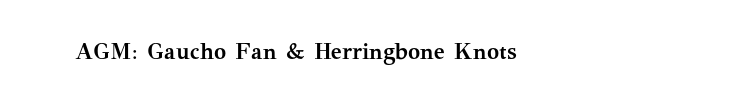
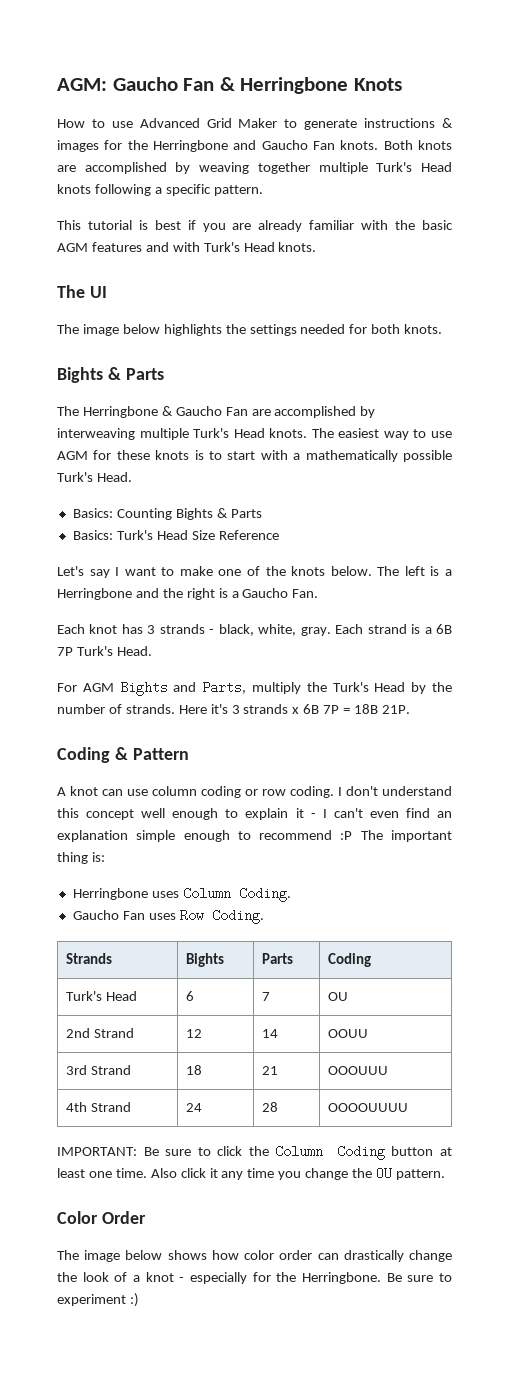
+ How to use Advanced Grid Maker to generate instructions & images for the Herringbone and Gaucho Fan knots. Both knots are accomplished by weaving together multiple Turk's Head knots following a specific pattern.
+ This tutorial is best if you are already familiar with the basic AGM features and with Turk's Head knots.
+ The UI
+ The image below highlights the settings needed for both knots.
+ Bights & Parts
+ The Herringbone & Gaucho Fan are accomplished by interweaving multiple Turk's Head knots. The easiest way to use AGM for these knots is to start with a mathematically possible Turk's Head.
+ Basics: Counting Bights & Parts
+ Basics: Turk's Head Size Reference
+ Let's say I want to make one of the knots below. The left is a Herringbone and the right is a Gaucho Fan.
+ Each knot has 3 strands - black, white, gray. Each strand is a 6B 7P Turk's Head.
+ For AGM Bights and Parts, multiply the Turk's Head by the number of strands. Here it's 3 strands x 6B 7P = 18B 21P.
+ Coding & Pattern
+ A knot can use column coding or row coding. I don't understand this concept well enough to explain it - I can't even find an explanation simple enough to recommend :P The important thing is:
+ Herringbone uses Column Coding.
+ Gaucho Fan uses Row Coding.
+ Strands | Bights | Parts | Coding
+ Turk's Head | 6 | 7 | OU
+ 2nd Strand | 12 | 14 | OOUU
+ 3rd Strand | 18 | 21 | OOOUUU
+ 4th Strand | 24 | 28 | OOOOUUUU
+ IMPORTANT: Be sure to click the Column Coding button at least one time. Also click it any time you change the OU pattern.
+ Color Order
+ The image below shows how color order can drastically change the look of a knot - especially for the Herringbone. Be sure to experiment :)

